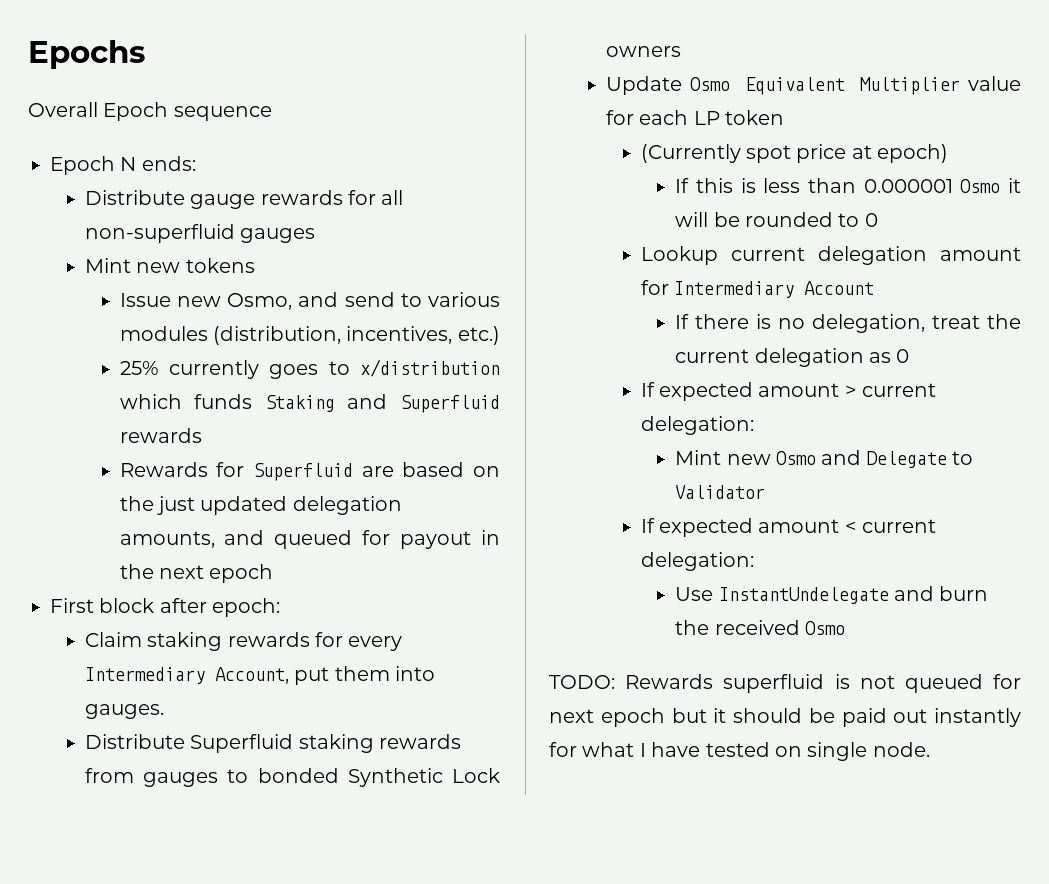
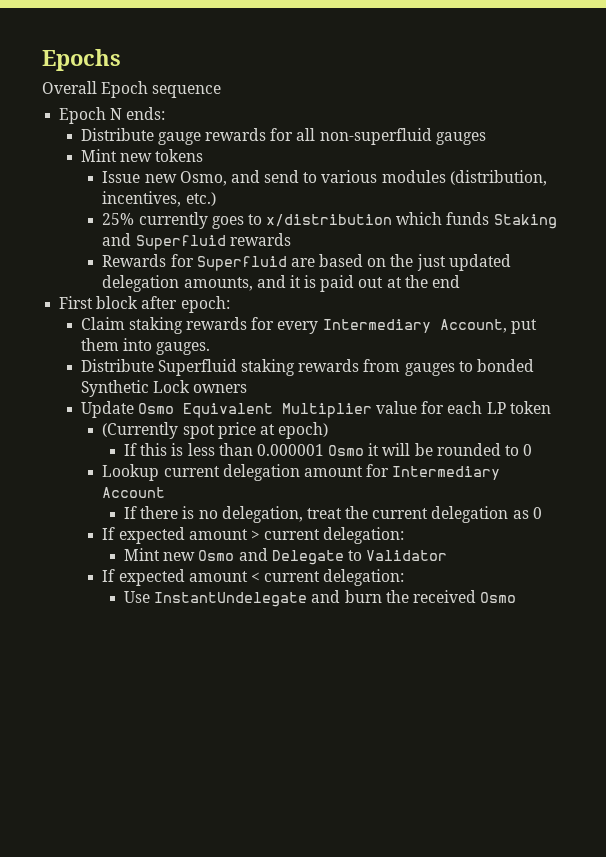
- Rewards for Superfluid are based on the just updated delegation amounts, and queued for payout in the next epoch
+ Rewards for Superfluid are based on the just updated delegation amounts, and it is paid out at the end
- TODO: Rewards superfluid is not queued for next epoch but it should be paid out instantly for what I have tested on single node.

